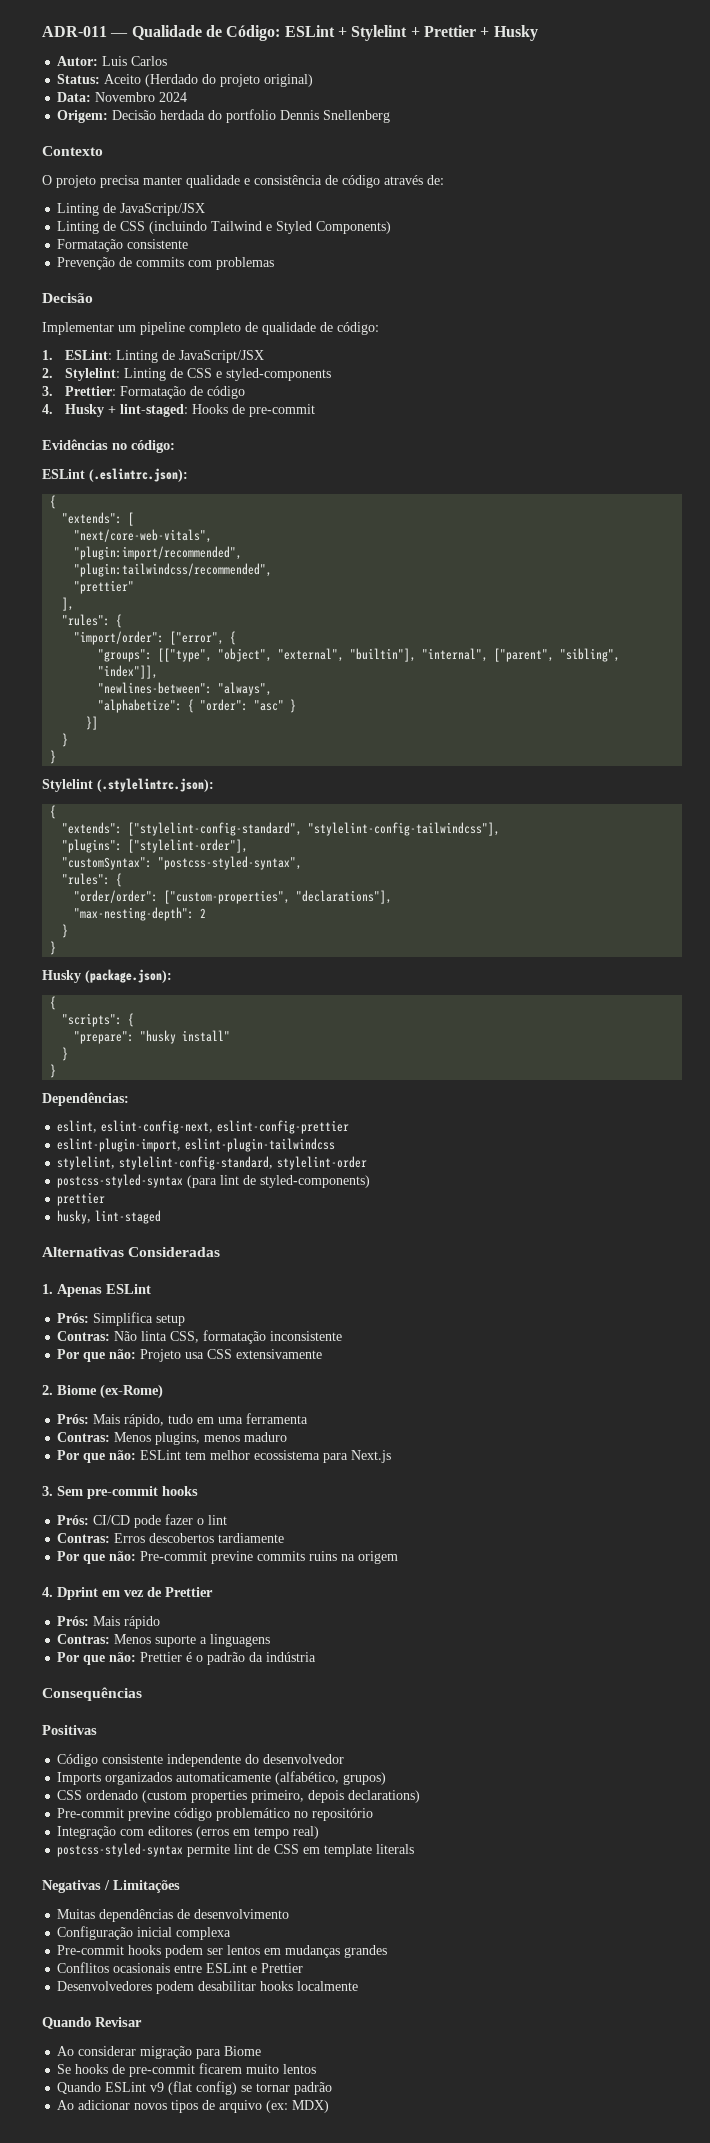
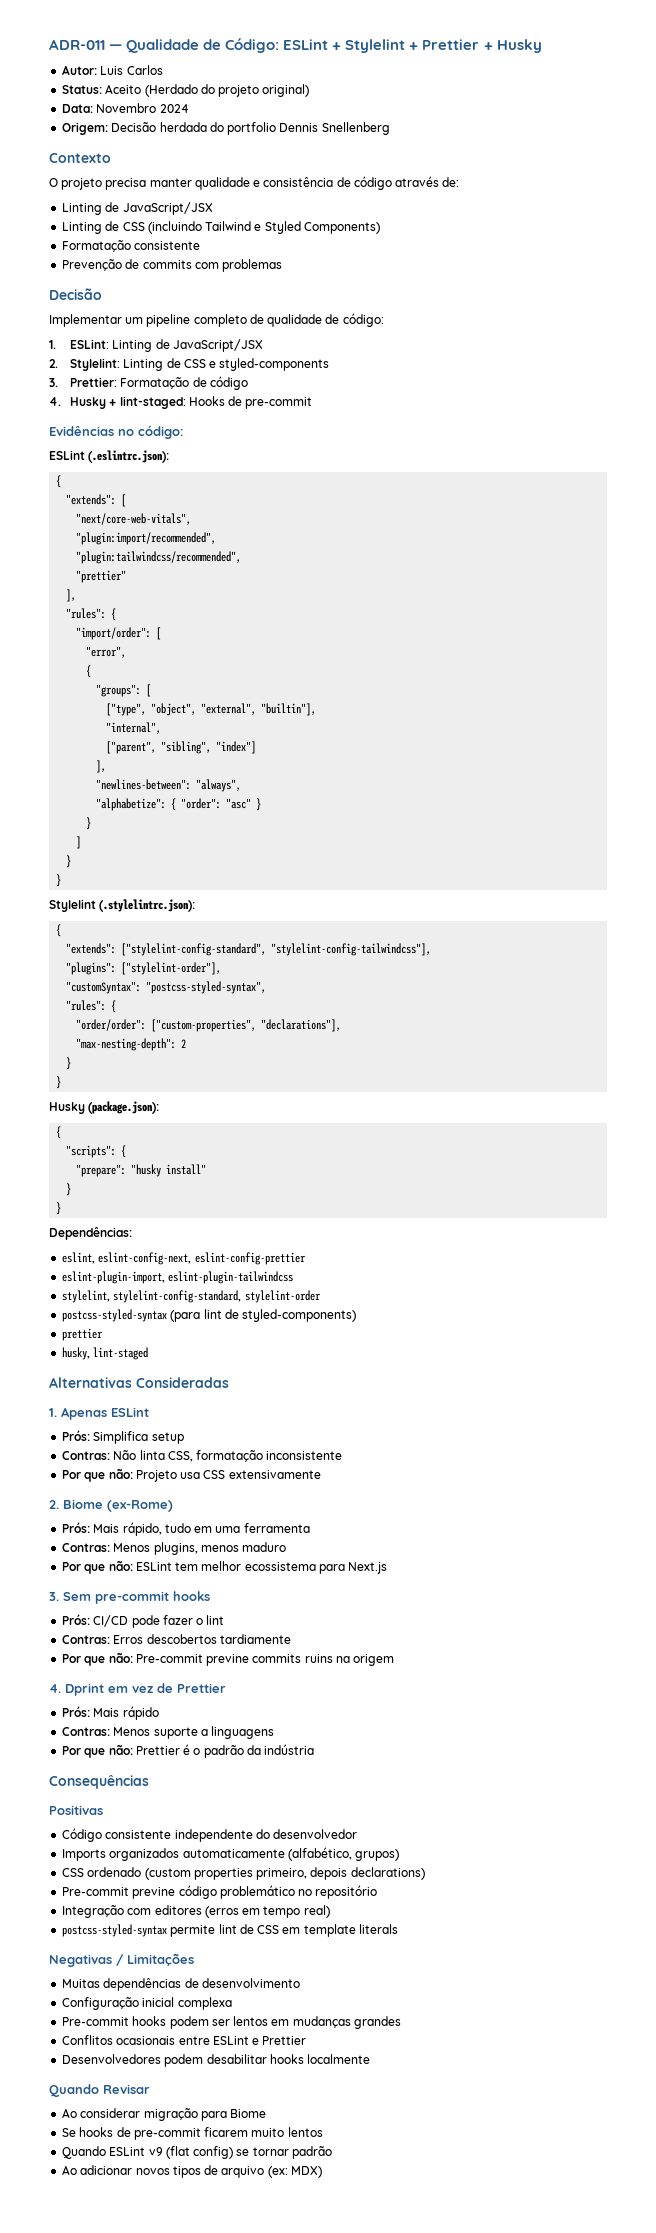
- "import/order": ["error", {
+ "import/order": [
+ "error",
+ {
- "groups": [["type", "object", "external", "builtin"], "internal", ["parent", "sibling", "index"]],
+ "groups": [
+ ["type", "object", "external", "builtin"],
+ "internal",
+ ["parent", "sibling", "index"]
+ ],
  "alphabetize": { "order": "asc" }
- }]
+ }
+ ]

